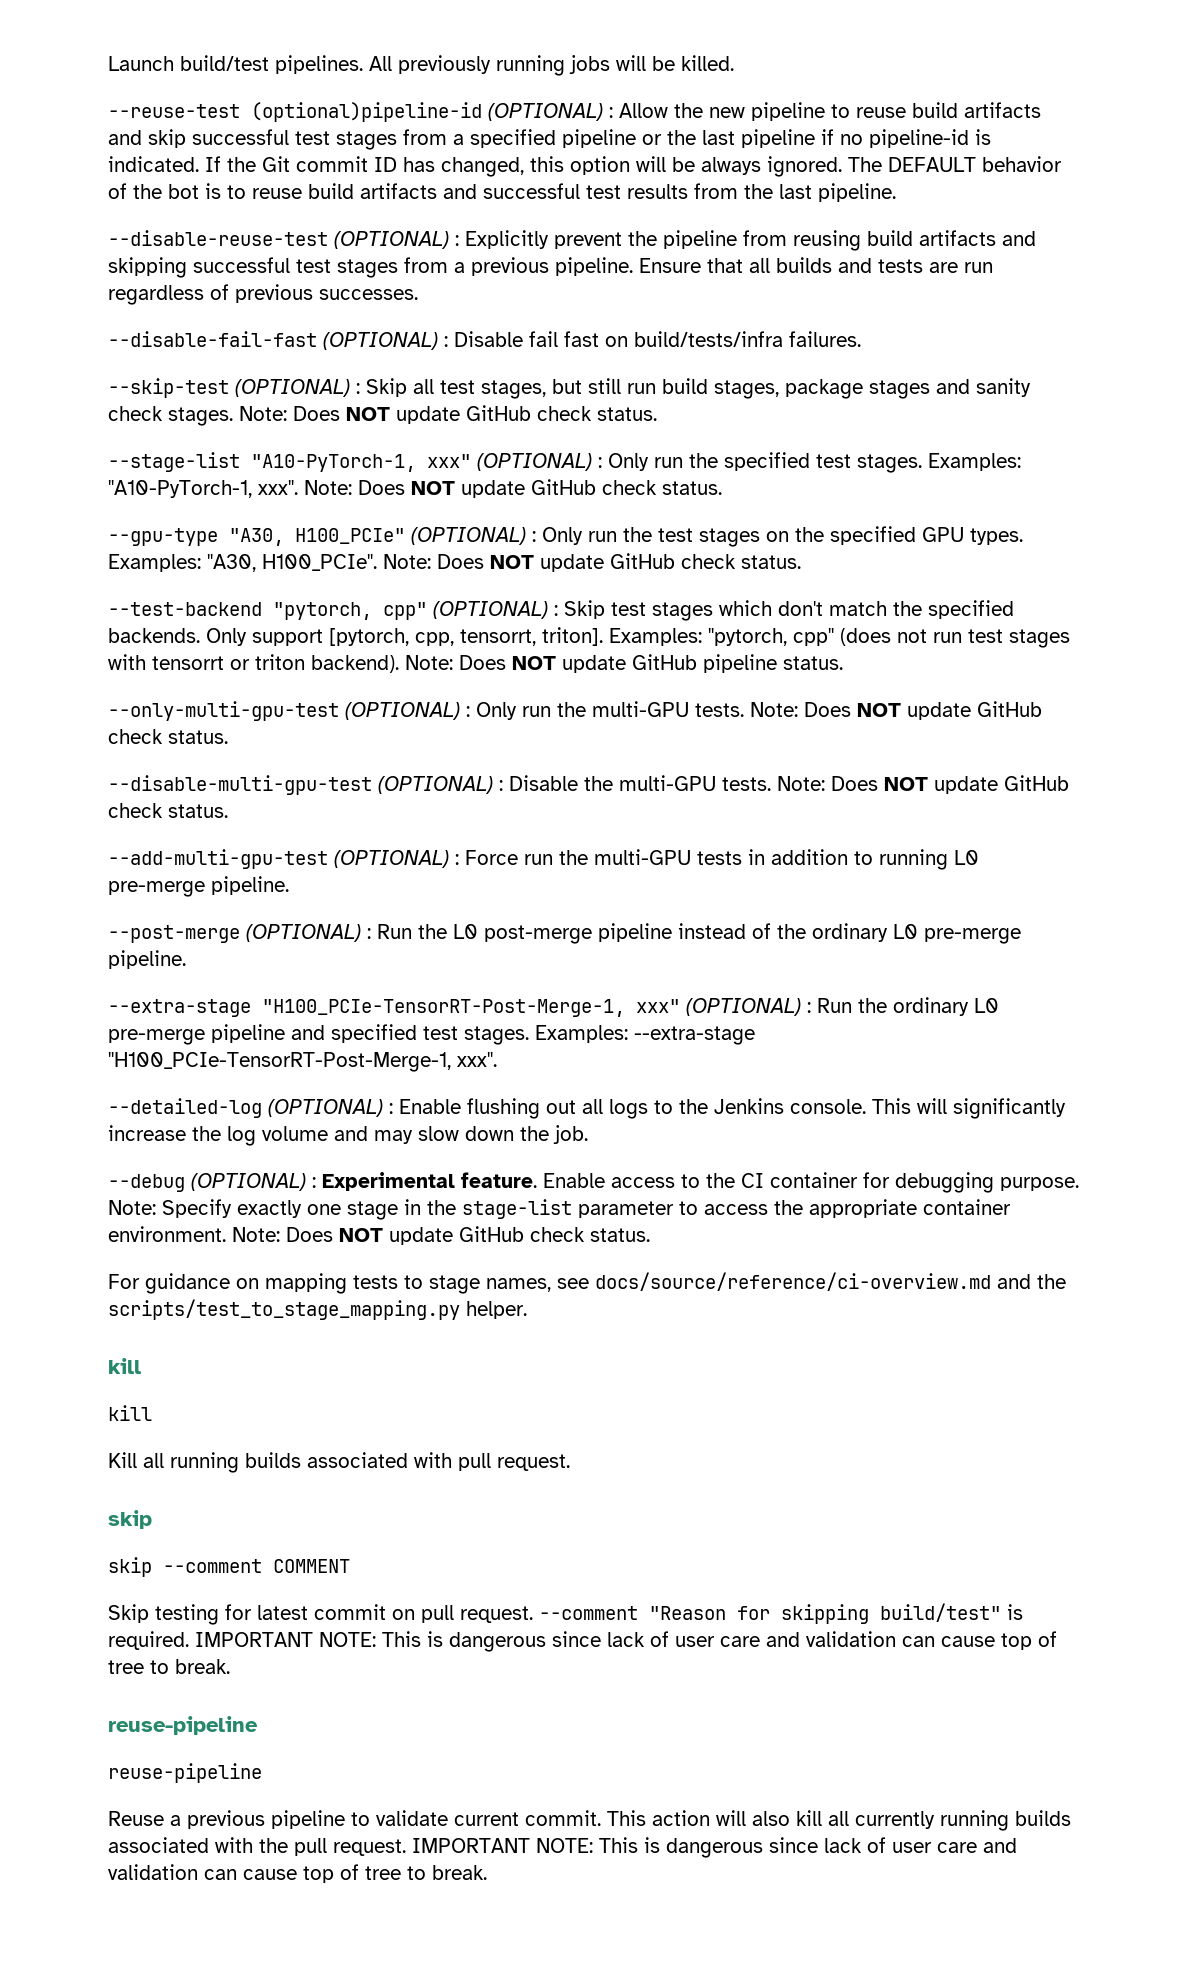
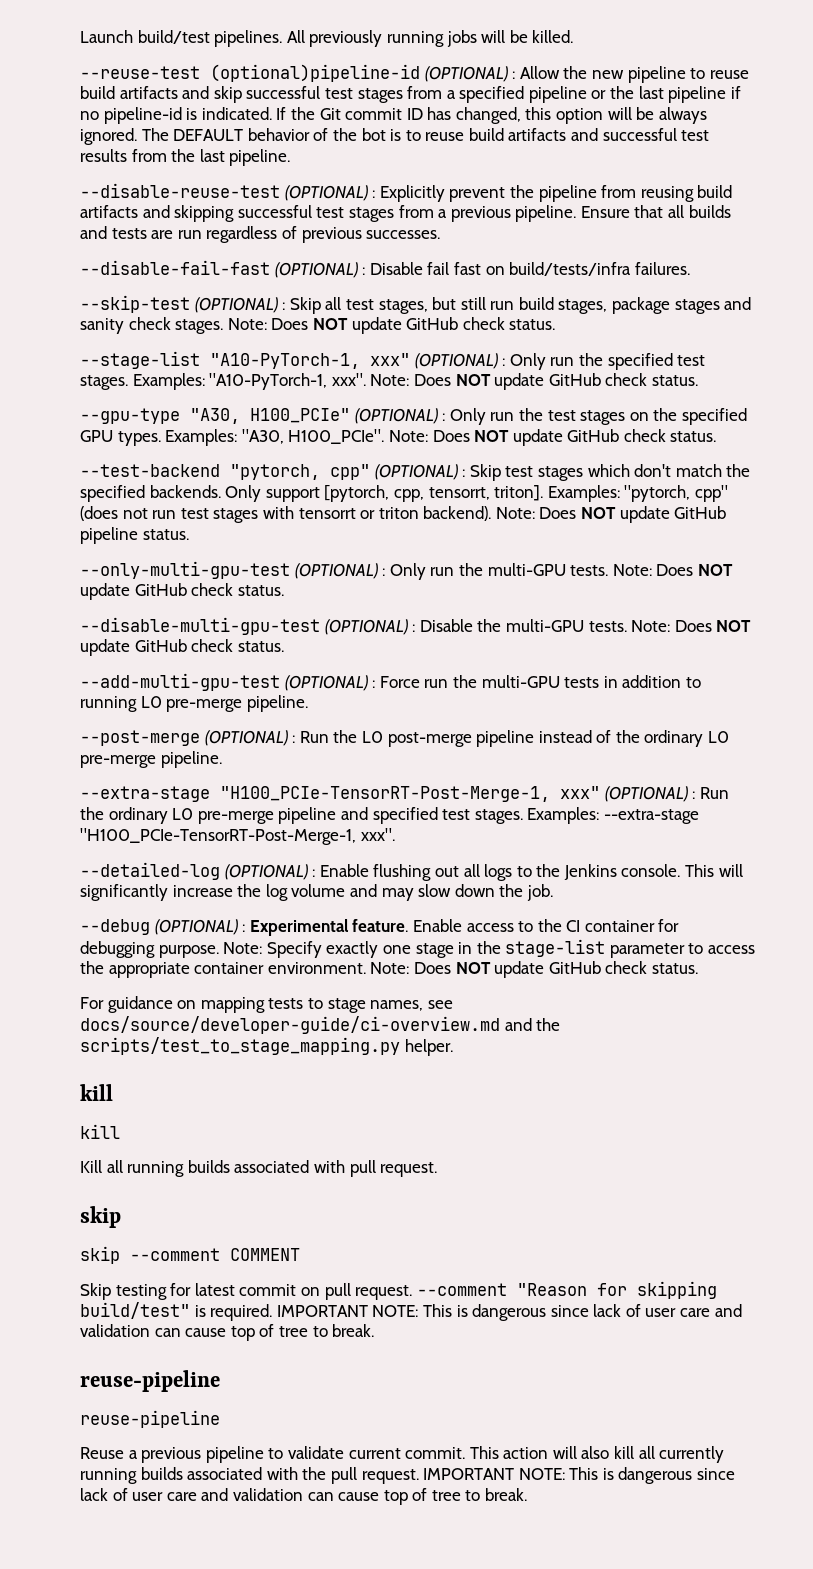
- For guidance on mapping tests to stage names, see docs/source/reference/ci-overview.md and the scripts/test_to_stage_mapping.py helper.
+ For guidance on mapping tests to stage names, see docs/source/developer-guide/ci-overview.md and the scripts/test_to_stage_mapping.py helper.

